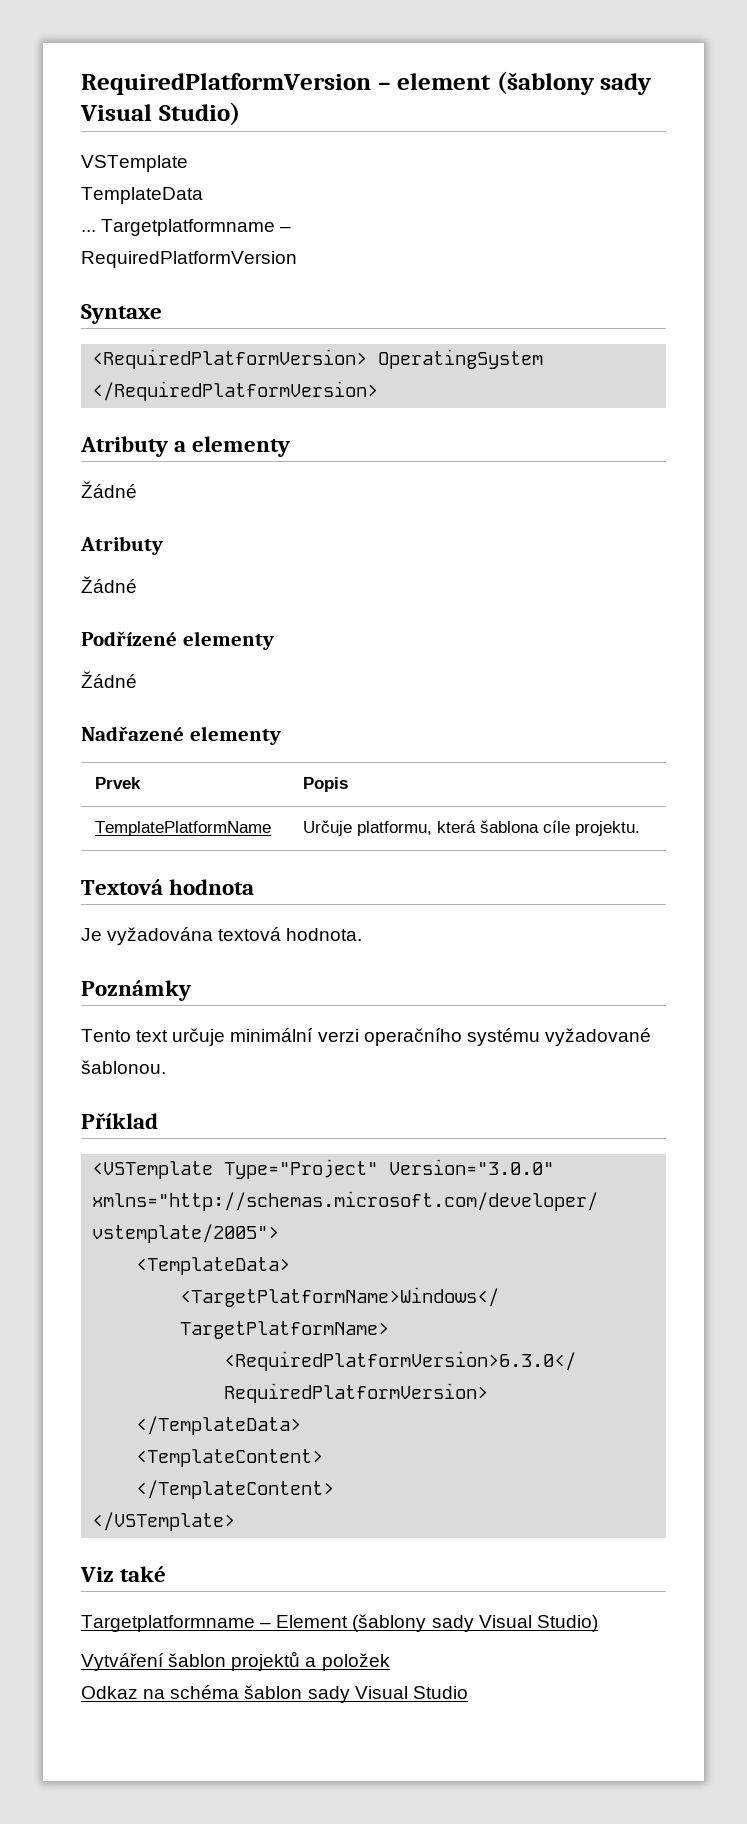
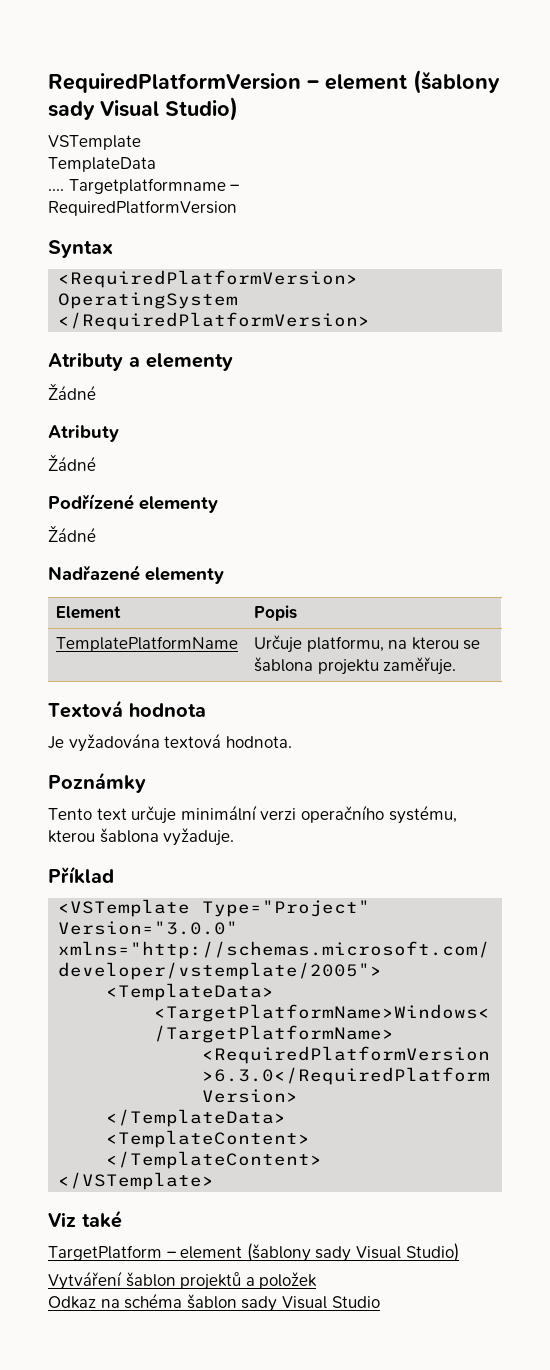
- ...
+ ....
- Syntaxe
+ Syntax
- Prvek | Popis
+ Element | Popis
- TemplatePlatformName | Určuje platformu, která šablona cíle projektu.
+ TemplatePlatformName | Určuje platformu, na kterou se šablona projektu zaměřuje.
- Tento text určuje minimální verzi operačního systému vyžadované šablonou.
+ Tento text určuje minimální verzi operačního systému, kterou šablona vyžaduje.
- Targetplatformname – Element (šablony sady Visual Studio)
+ TargetPlatform – element (šablony sady Visual Studio)

